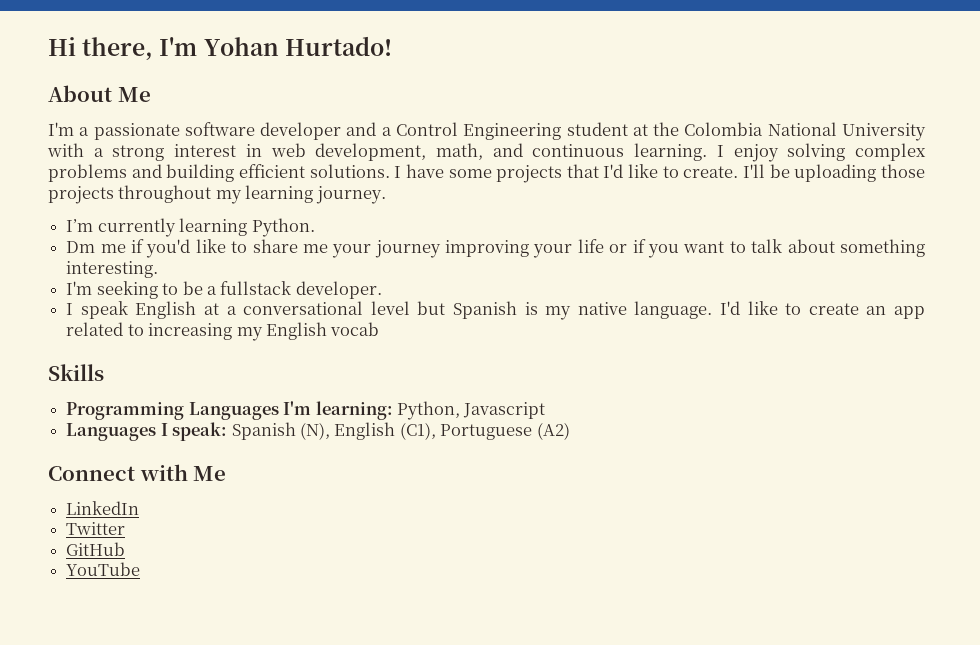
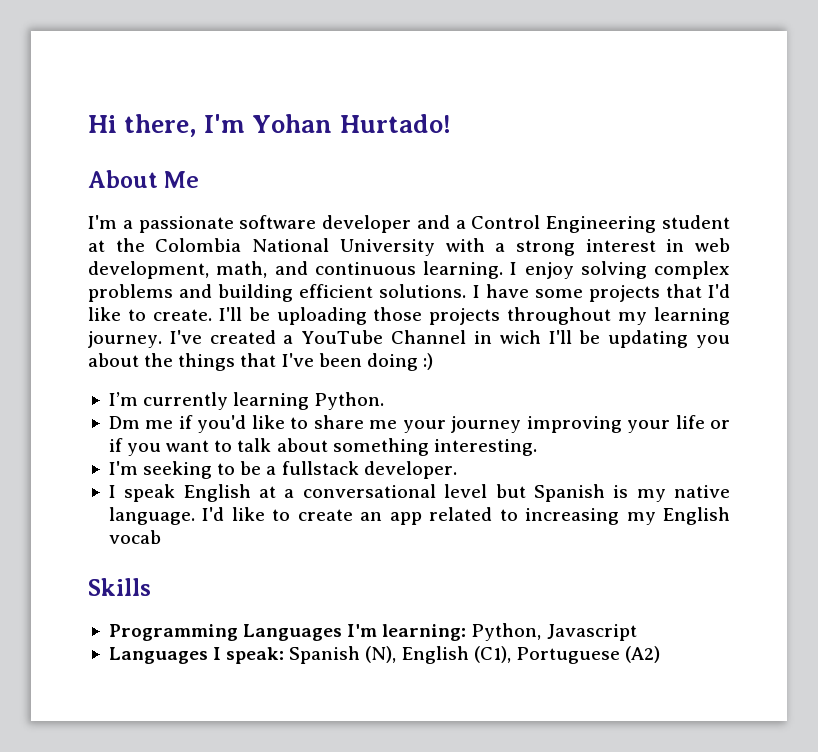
+ I've created a YouTube Channel in wich I'll be updating you about the things that I've been doing :)
- Connect with Me
- LinkedIn
- Twitter
- GitHub
- YouTube

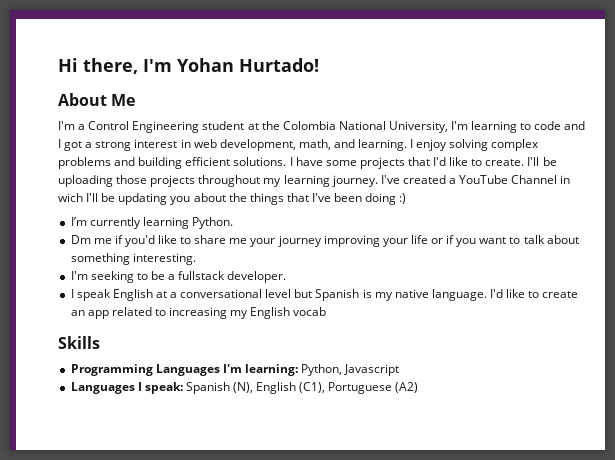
- I'm a passionate software developer and a Control Engineering student at the Colombia National University with a strong interest in web development, math, and continuous learning.
+ I'm a Control Engineering student at the Colombia National University, I'm learning to code and I got a strong interest in web development, math, and learning.

